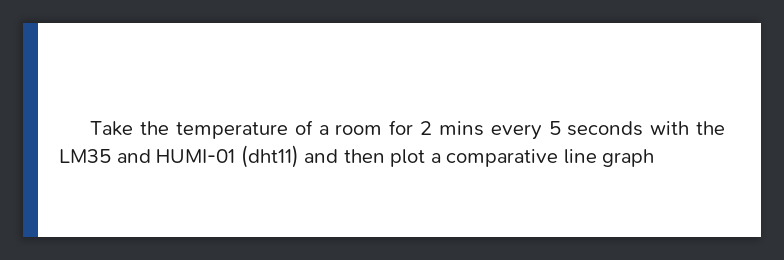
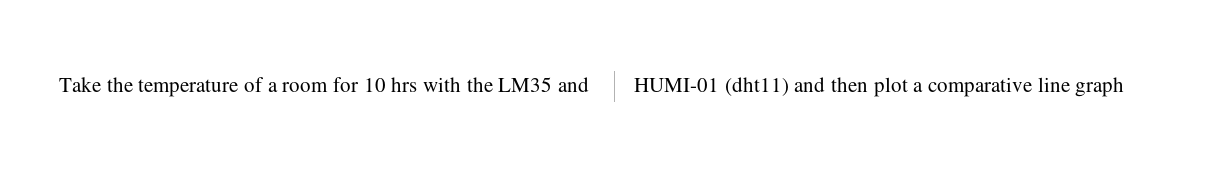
- Take the temperature of a room for 2 mins every 5 seconds with the LM35 and HUMI-01 (dht11) and then plot a comparative line graph
+ Take the temperature of a room for 10 hrs with the LM35 and HUMI-01 (dht11) and then plot a comparative line graph

